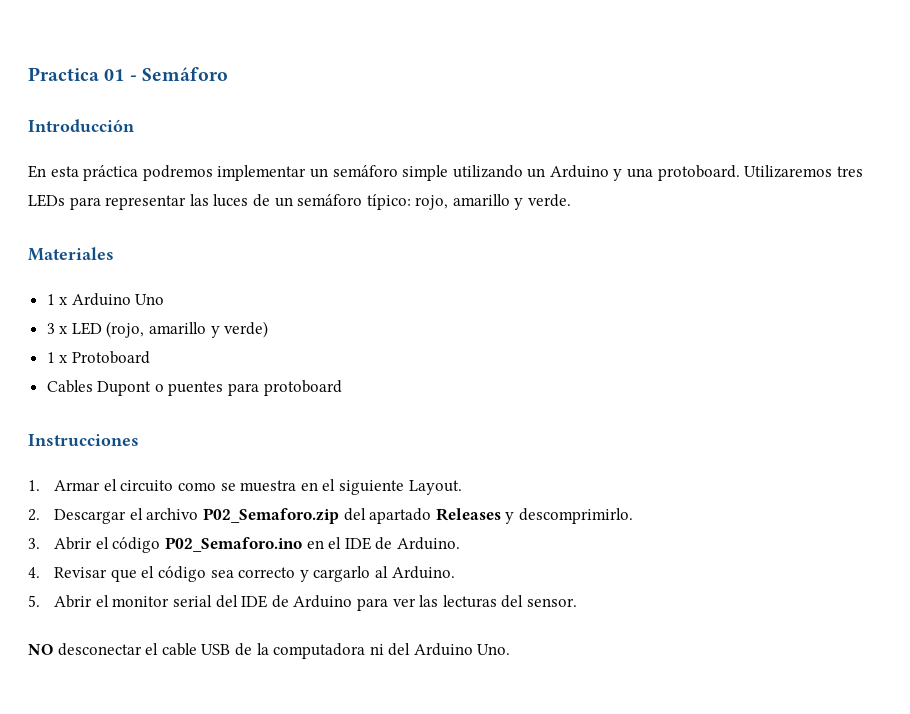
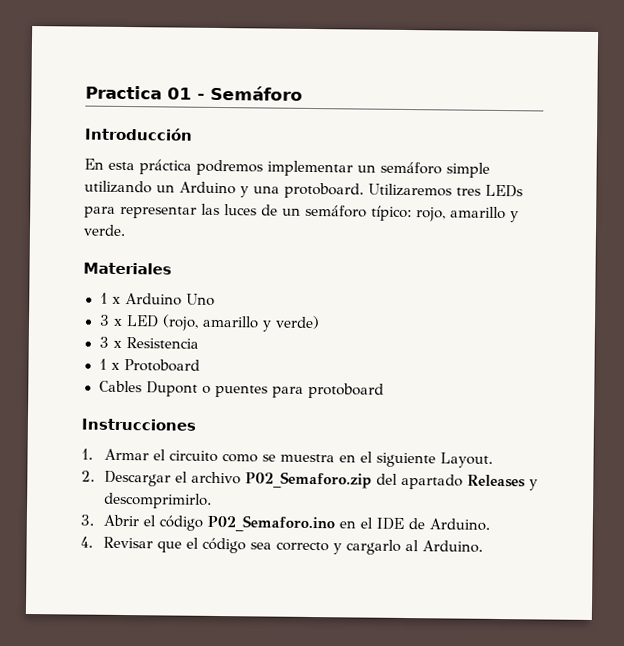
+ 3 x Resistencia
- 5. Abrir el monitor serial del IDE de Arduino para ver las lecturas del sensor.
- NO desconectar el cable USB de la computadora ni del Arduino Uno.

